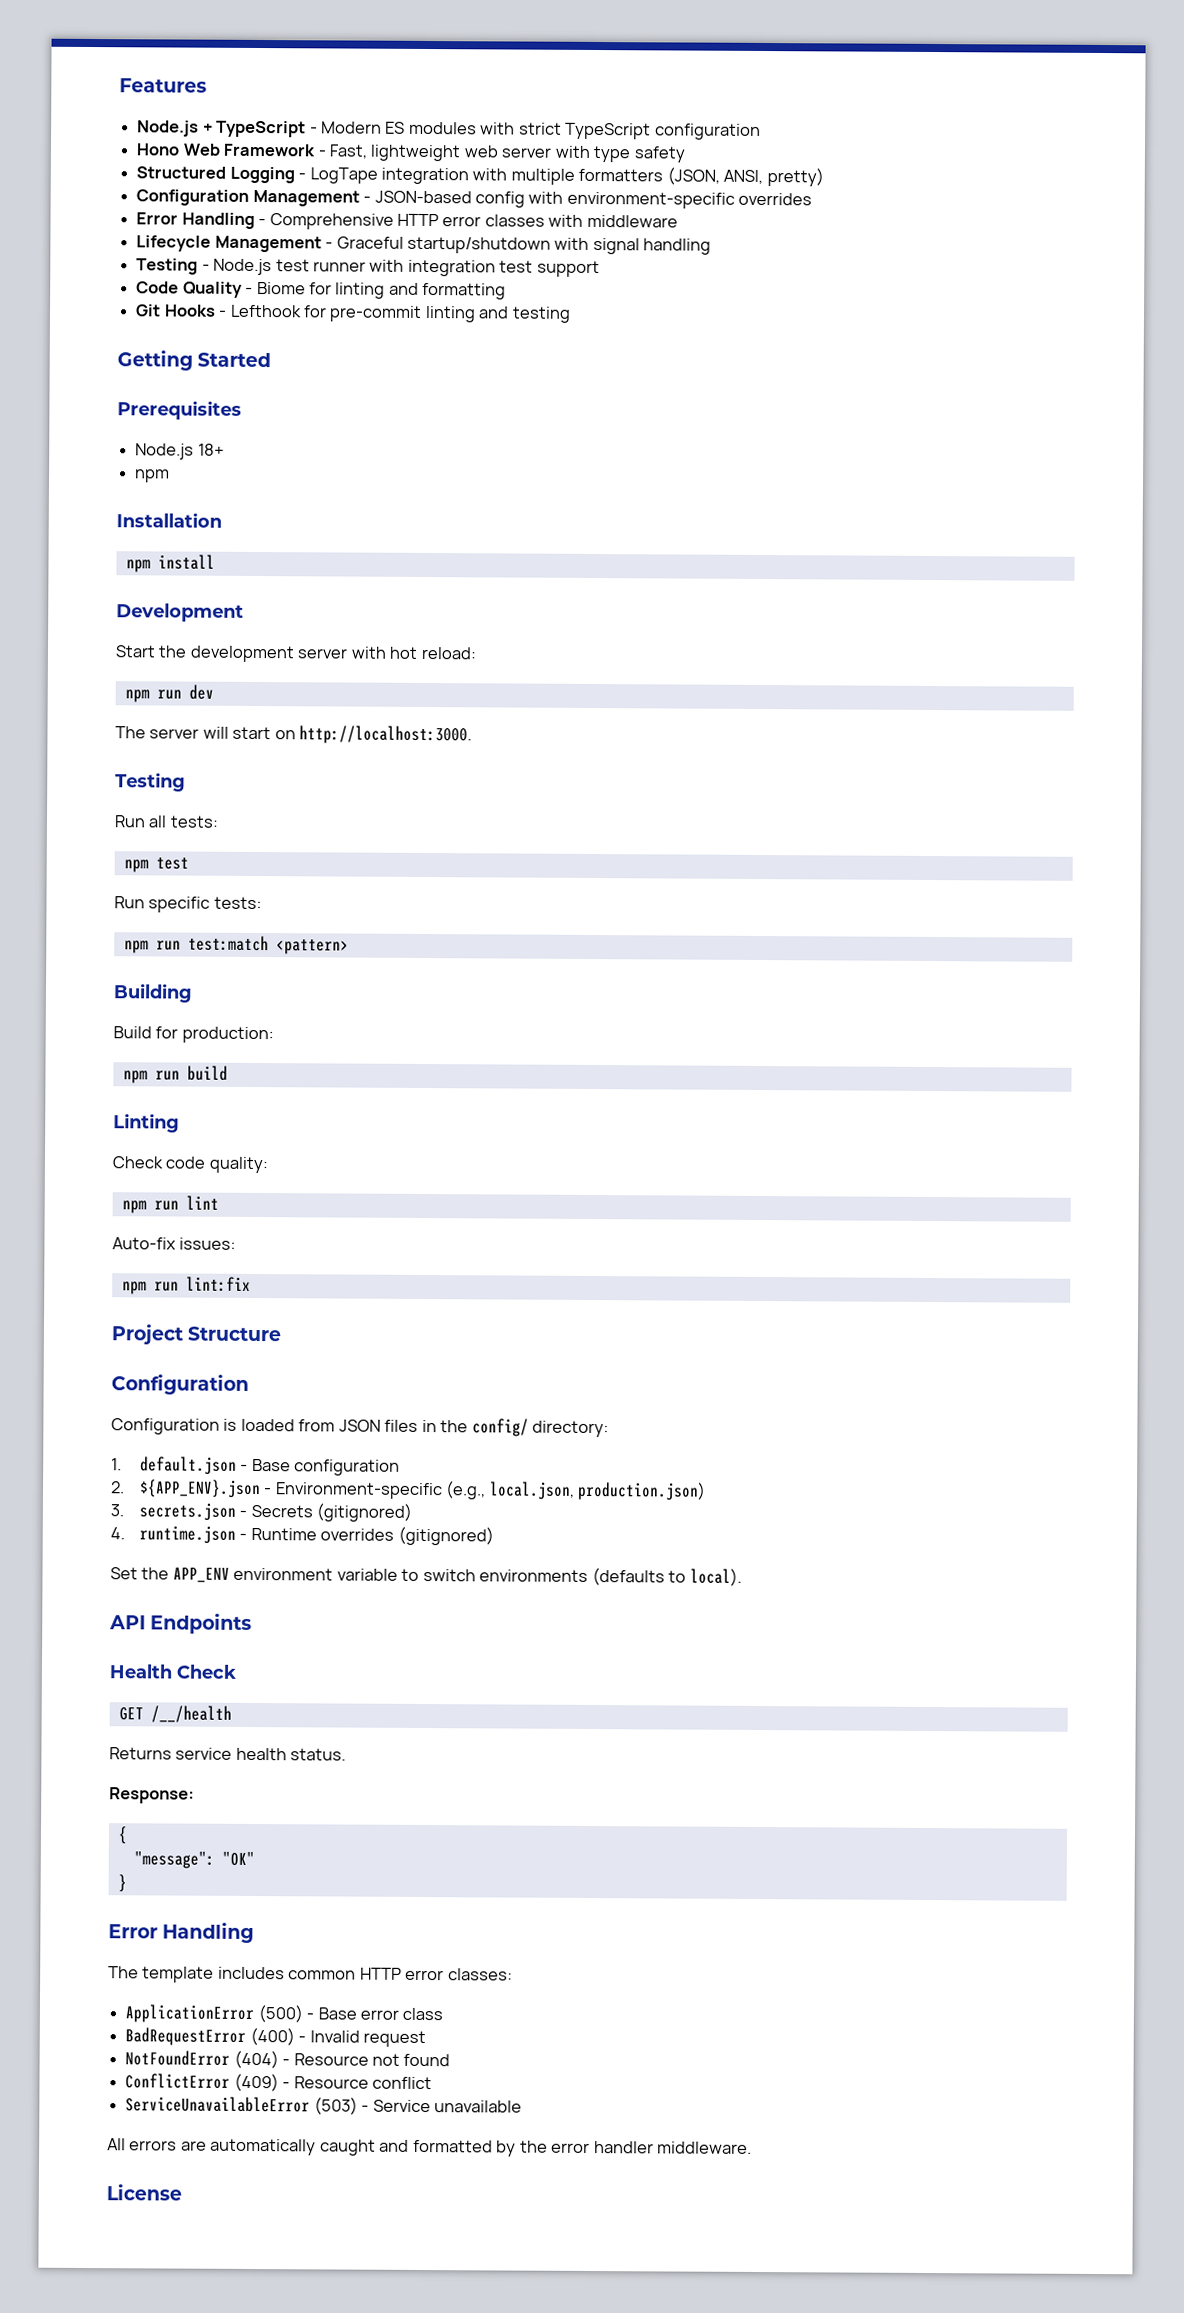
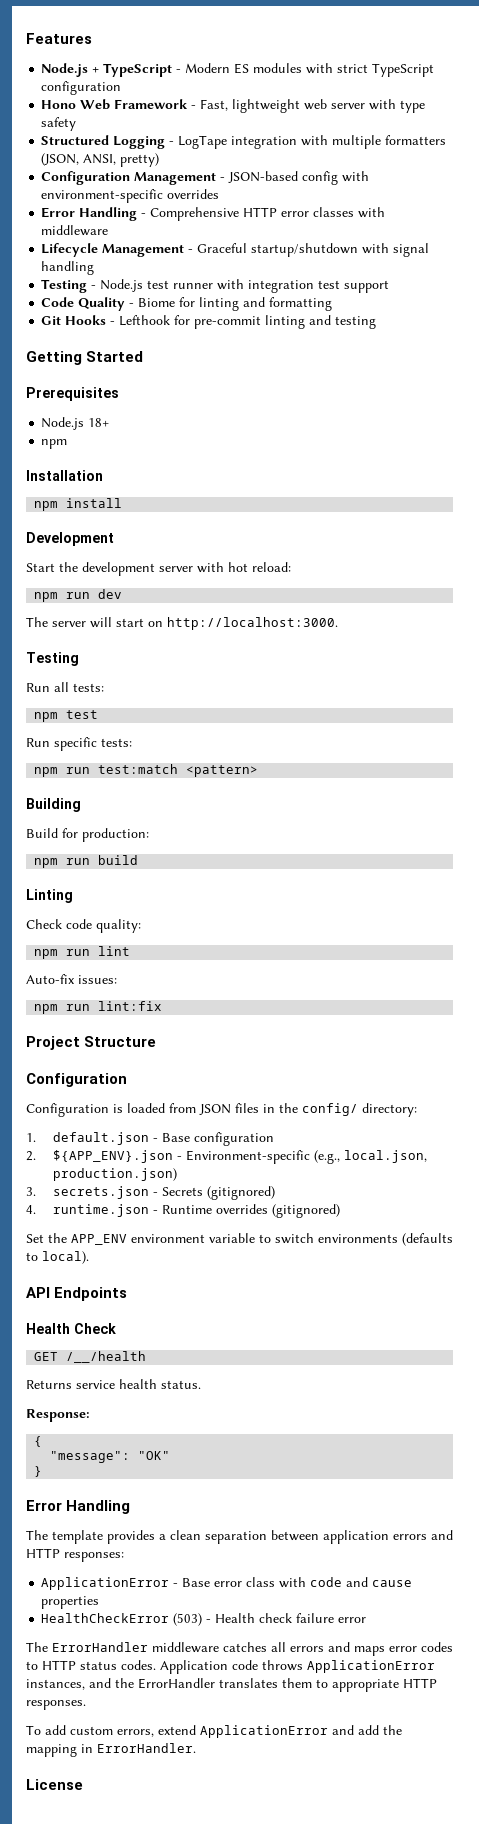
- The template includes common HTTP error classes:
- ApplicationError (500) - Base error class
- BadRequestError (400) - Invalid request
- NotFoundError (404) - Resource not found
- ConflictError (409) - Resource conflict
- ServiceUnavailableError (503) - Service unavailable
- All errors are automatically caught and formatted by the error handler middleware.
+ The template provides a clean separation between application errors and HTTP responses:
+ ApplicationError - Base error class with code and cause properties
+ HealthCheckError (503) - Health check failure error
+ The ErrorHandler middleware catches all errors and maps error codes to HTTP status codes. Application code throws ApplicationError instances, and the ErrorHandler translates them to appropriate HTTP responses.
+ To add custom errors, extend ApplicationError and add the mapping in ErrorHandler.

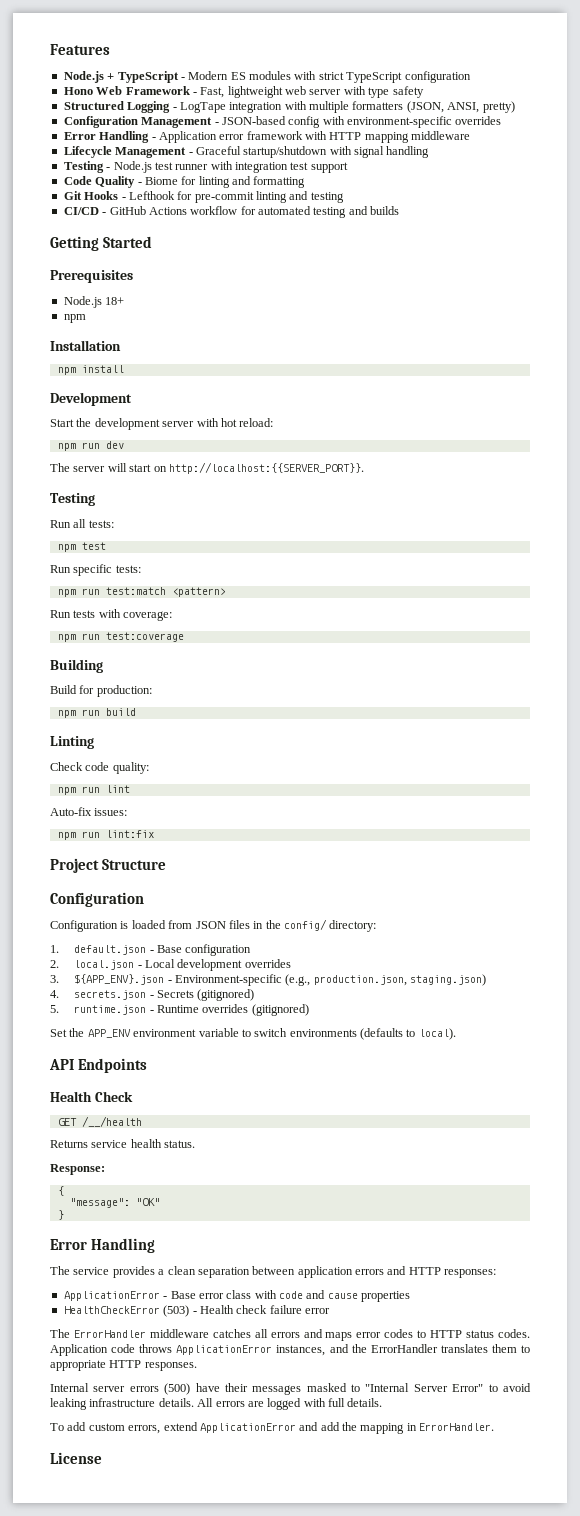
- Error Handling - Comprehensive HTTP error classes with middleware
+ Error Handling - Application error framework with HTTP mapping middleware
+ CI/CD - GitHub Actions workflow for automated testing and builds
- The server will start on http://localhost:3000.
+ The server will start on http://localhost:{{SERVER_PORT}}.
+ Run tests with coverage:
+ npm run test:coverage
- 2. ${APP_ENV}.json - Environment-specific (e.g., local.json, production.json)
- 3. secrets.json - Secrets (gitignored)
+ 2. local.json - Local development overrides
+ 3. ${APP_ENV}.json - Environment-specific (e.g., production.json, staging.json)
+ 4. secrets.json - Secrets (gitignored)
- 4. runtime.json - Runtime overrides (gitignored)
+ 5. runtime.json - Runtime overrides (gitignored)
- The template provides a clean separation between application errors and HTTP responses:
+ The service provides a clean separation between application errors and HTTP responses:
+ Internal server errors (500) have their messages masked to "Internal Server Error" to avoid leaking infrastructure details. All errors are logged with full details.

